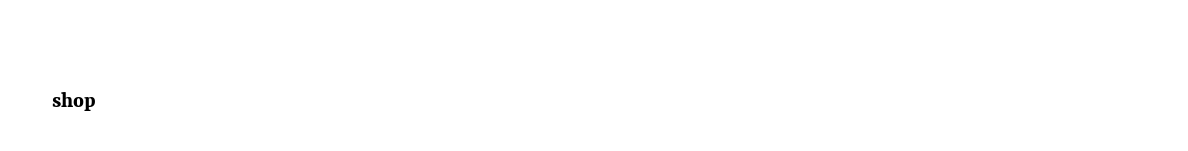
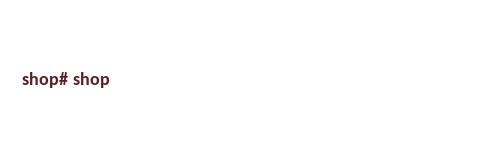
- shop
+ shop# shop

